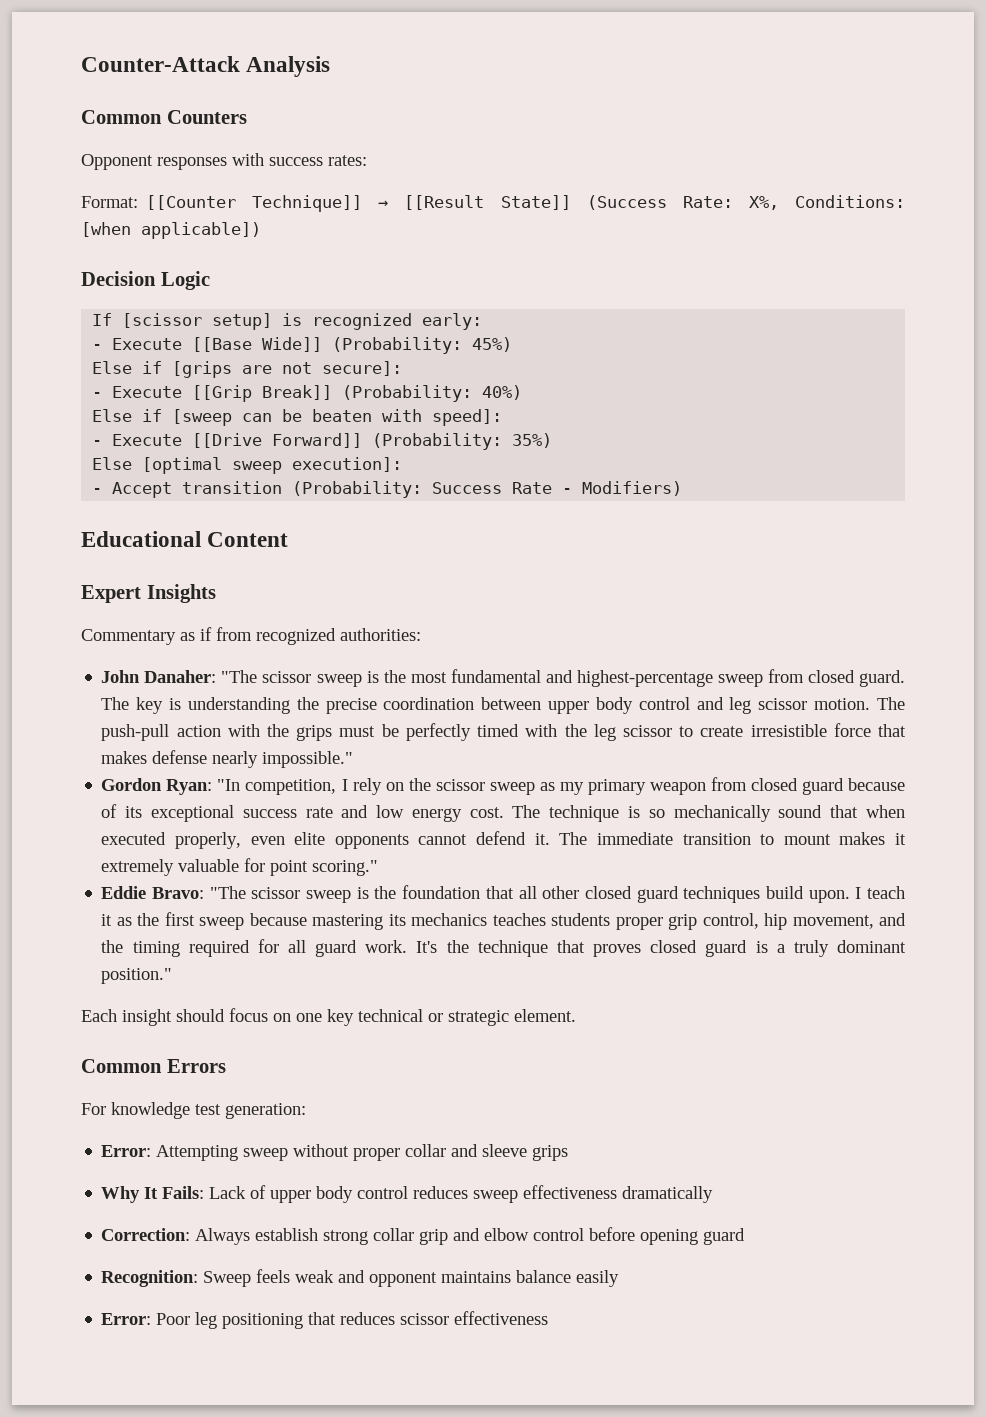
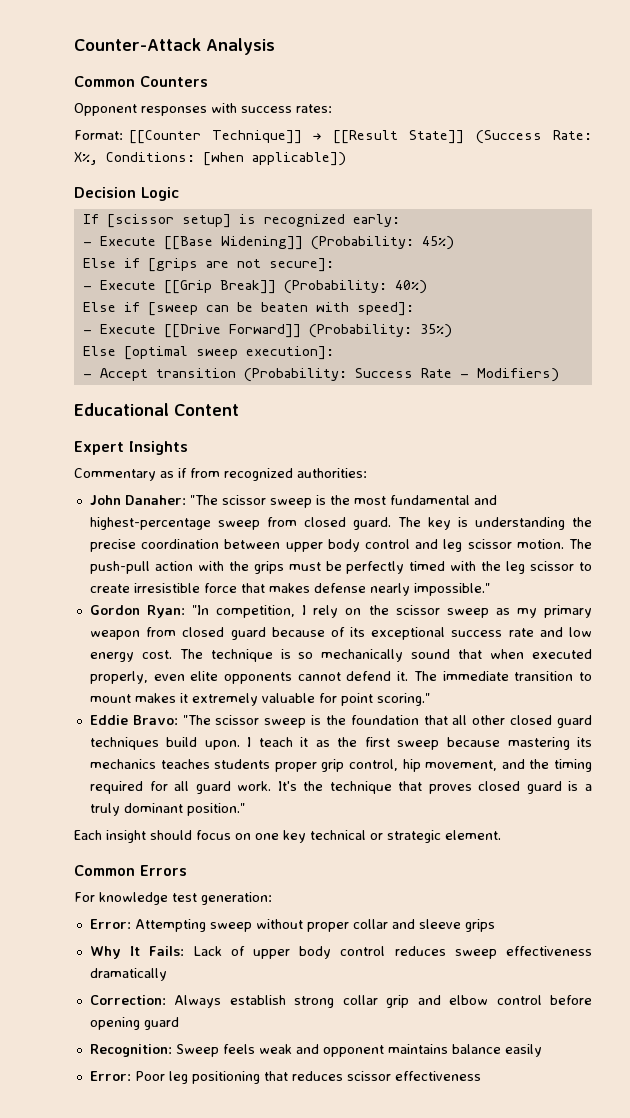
- - Execute [[Base Wide]] (Probability: 45%)
+ - Execute [[Base Widening]] (Probability: 45%)

